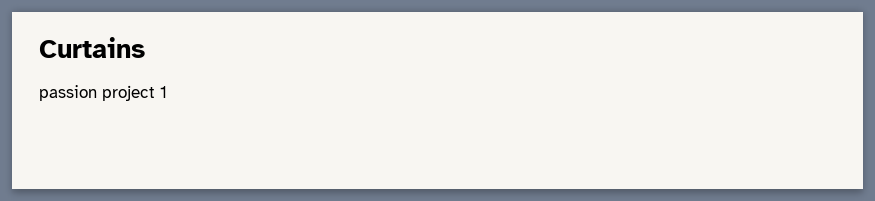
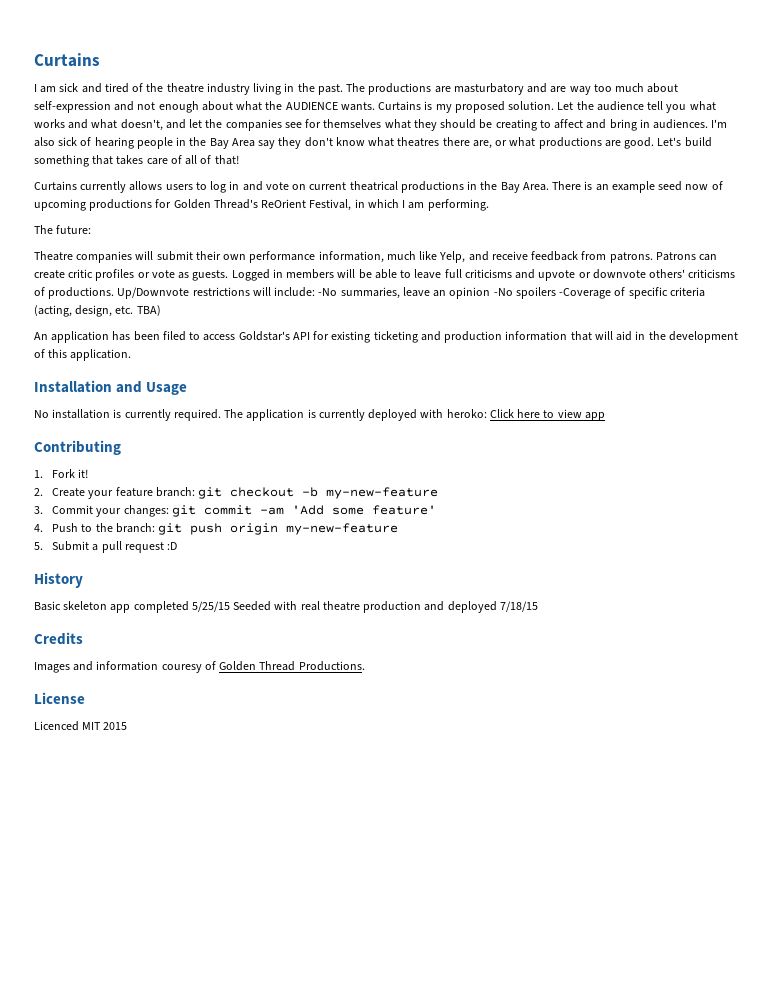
- passion project 1
+ I am sick and tired of the theatre industry living in the past. The productions are masturbatory and are way too much about self-expression and not enough about what the AUDIENCE wants. Curtains is my proposed solution. Let the audience tell you what works and what doesn't, and let the companies see for themselves what they should be creating to affect and bring in audiences. I'm also sick of hearing people in the Bay Area say they don't know what theatres there are, or what productions are good. Let's build something that takes care of all of that!
+ Curtains currently allows users to log in and vote on current theatrical productions in the Bay Area. There is an example seed now of upcoming productions for Golden Thread's ReOrient Festival, in which I am performing.
+ The future:
+ Theatre companies will submit their own performance information, much like Yelp, and receive feedback from patrons. Patrons can create critic profiles or vote as guests. Logged in members will be able to leave full criticisms and upvote or downvote others' criticisms of productions. Up/Downvote restrictions will include: -No summaries, leave an opinion -No spoilers -Coverage of specific criteria (acting, design, etc. TBA)
+ An application has been filed to access Goldstar's API for existing ticketing and production information that will aid in the development of this application.
+ Installation and Usage
+ No installation is currently required. The application is currently deployed with heroko: Click here to view app
+ Contributing
+ 1. Fork it!
+ 2. Create your feature branch: git checkout -b my-new-feature
+ 3. Commit your changes: git commit -am 'Add some feature'
+ 4. Push to the branch: git push origin my-new-feature
+ 5. Submit a pull request :D
+ History
+ Basic skeleton app completed 5/25/15 Seeded with real theatre production and deployed 7/18/15
+ Credits
+ Images and information couresy of Golden Thread Productions.
+ License
+ Licenced MIT 2015

